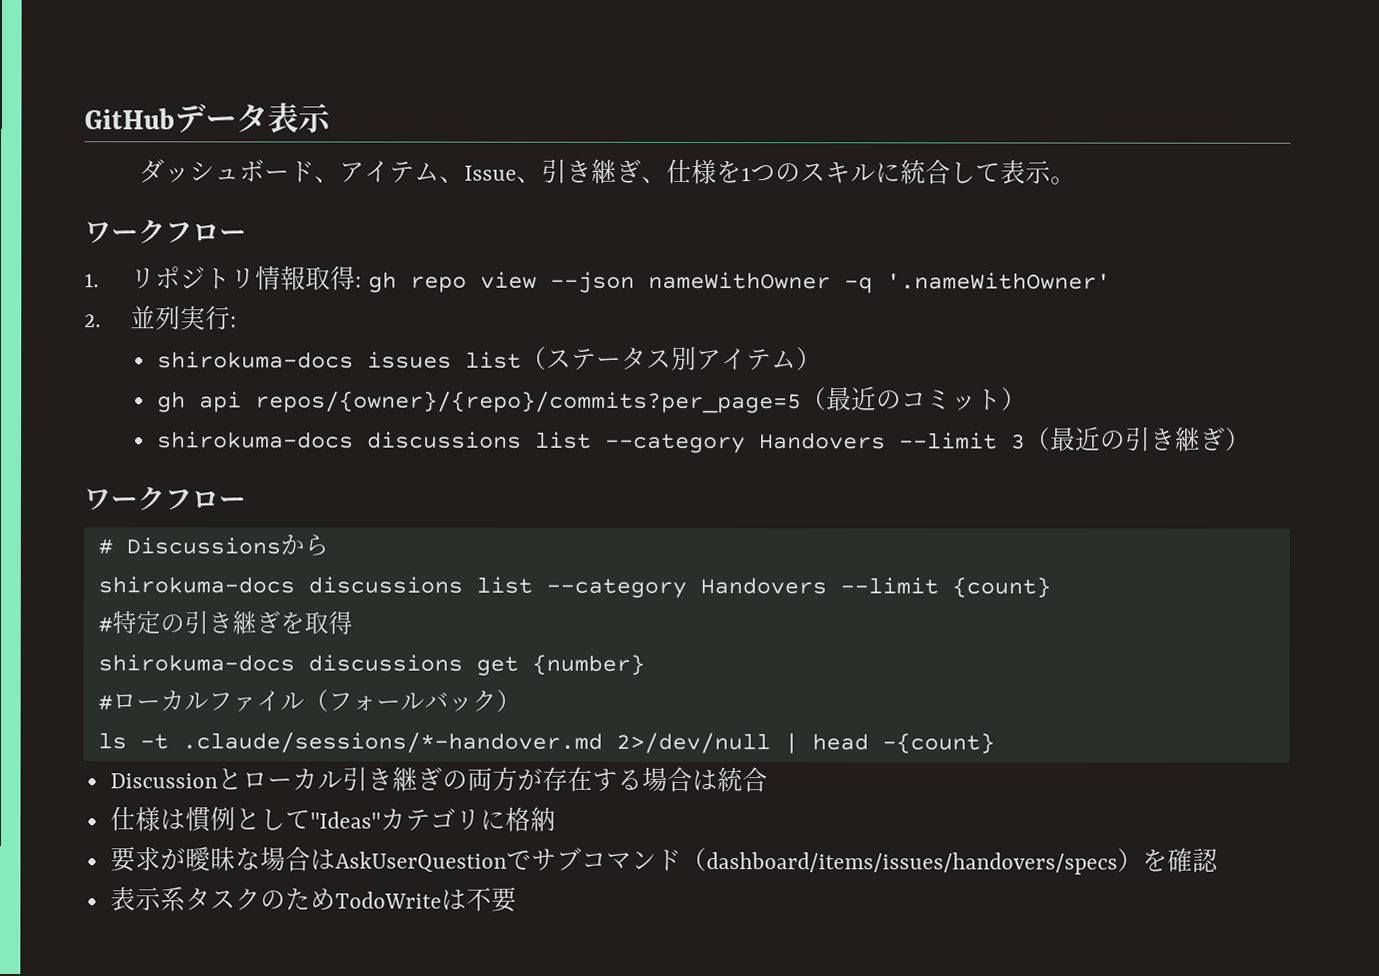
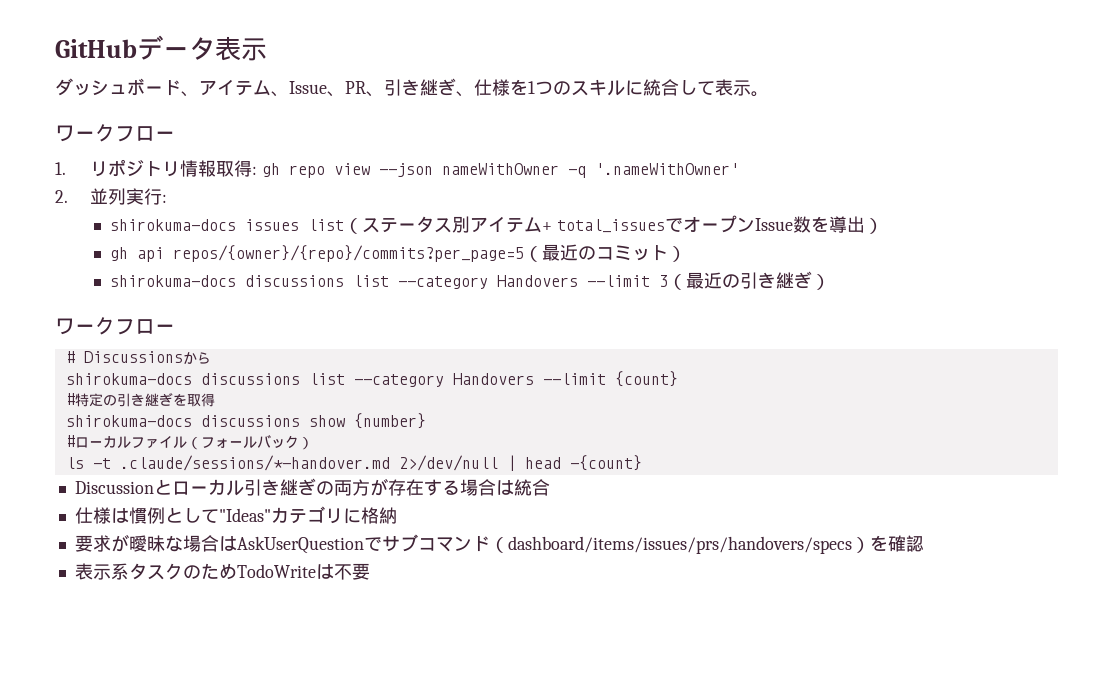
- ダッシュボード、アイテム、Issue、引き継ぎ、仕様を1つのスキルに統合して表示。
+ ダッシュボード、アイテム、Issue、PR、引き継ぎ、仕様を1つのスキルに統合して表示。
- shirokuma-docs issues list（ステータス別アイテム）
+ shirokuma-docs issues list（ステータス別アイテム+ total_issuesでオープンIssue数を導出）
- shirokuma-docs discussions get {number}
+ shirokuma-docs discussions show {number}
- 要求が曖昧な場合はAskUserQuestionでサブコマンド（dashboard/items/issues/handovers/specs）を確認
+ 要求が曖昧な場合はAskUserQuestionでサブコマンド（dashboard/items/issues/prs/handovers/specs）を確認

